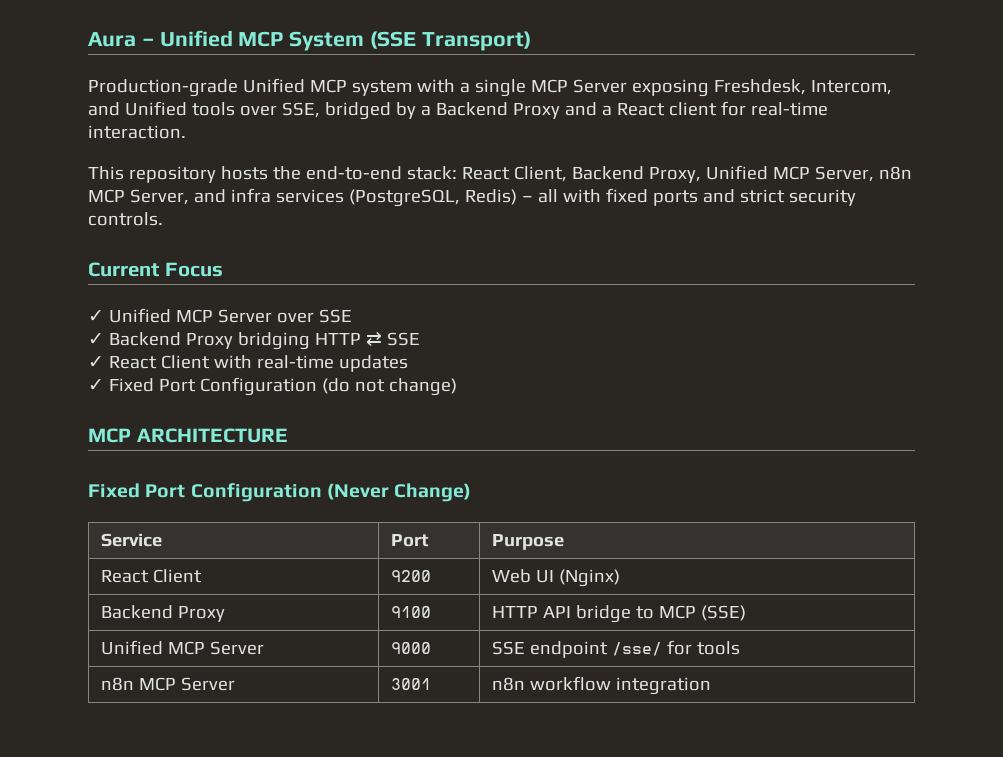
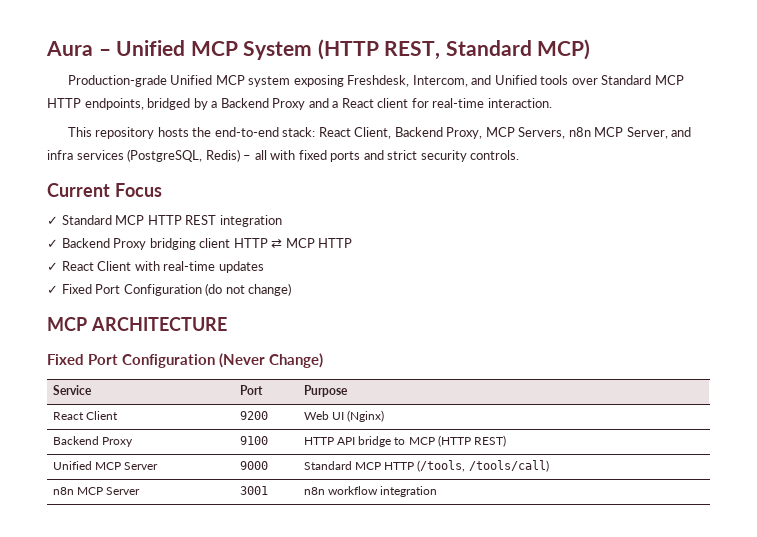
- Aura – Unified MCP System (SSE Transport)
+ Aura – Unified MCP System (HTTP REST, Standard MCP)
- Production-grade Unified MCP system with a single MCP Server exposing Freshdesk, Intercom, and Unified tools over SSE, bridged by a Backend Proxy and a React client for real-time interaction.
+ Production-grade Unified MCP system exposing Freshdesk, Intercom, and Unified tools over Standard MCP HTTP endpoints, bridged by a Backend Proxy and a React client for real-time interaction.
- This repository hosts the end-to-end stack: React Client, Backend Proxy, Unified MCP Server, n8n MCP Server, and infra services (PostgreSQL, Redis) – all with fixed ports and strict security controls.
+ This repository hosts the end-to-end stack: React Client, Backend Proxy, MCP Servers, n8n MCP Server, and infra services (PostgreSQL, Redis) – all with fixed ports and strict security controls.
- ✓ Unified MCP Server over SSE
+ ✓ Standard MCP HTTP REST integration
- ✓ Backend Proxy bridging HTTP ⇄ SSE
+ ✓ Backend Proxy bridging client HTTP ⇄ MCP HTTP
- Backend Proxy | 9100 | HTTP API bridge to MCP (SSE)
+ Backend Proxy | 9100 | HTTP API bridge to MCP (HTTP REST)
- Unified MCP Server | 9000 | SSE endpoint /sse/ for tools
+ Unified MCP Server | 9000 | Standard MCP HTTP (/tools, /tools/call)

